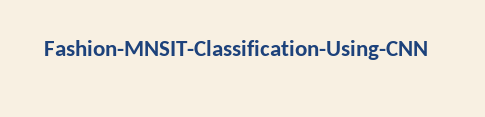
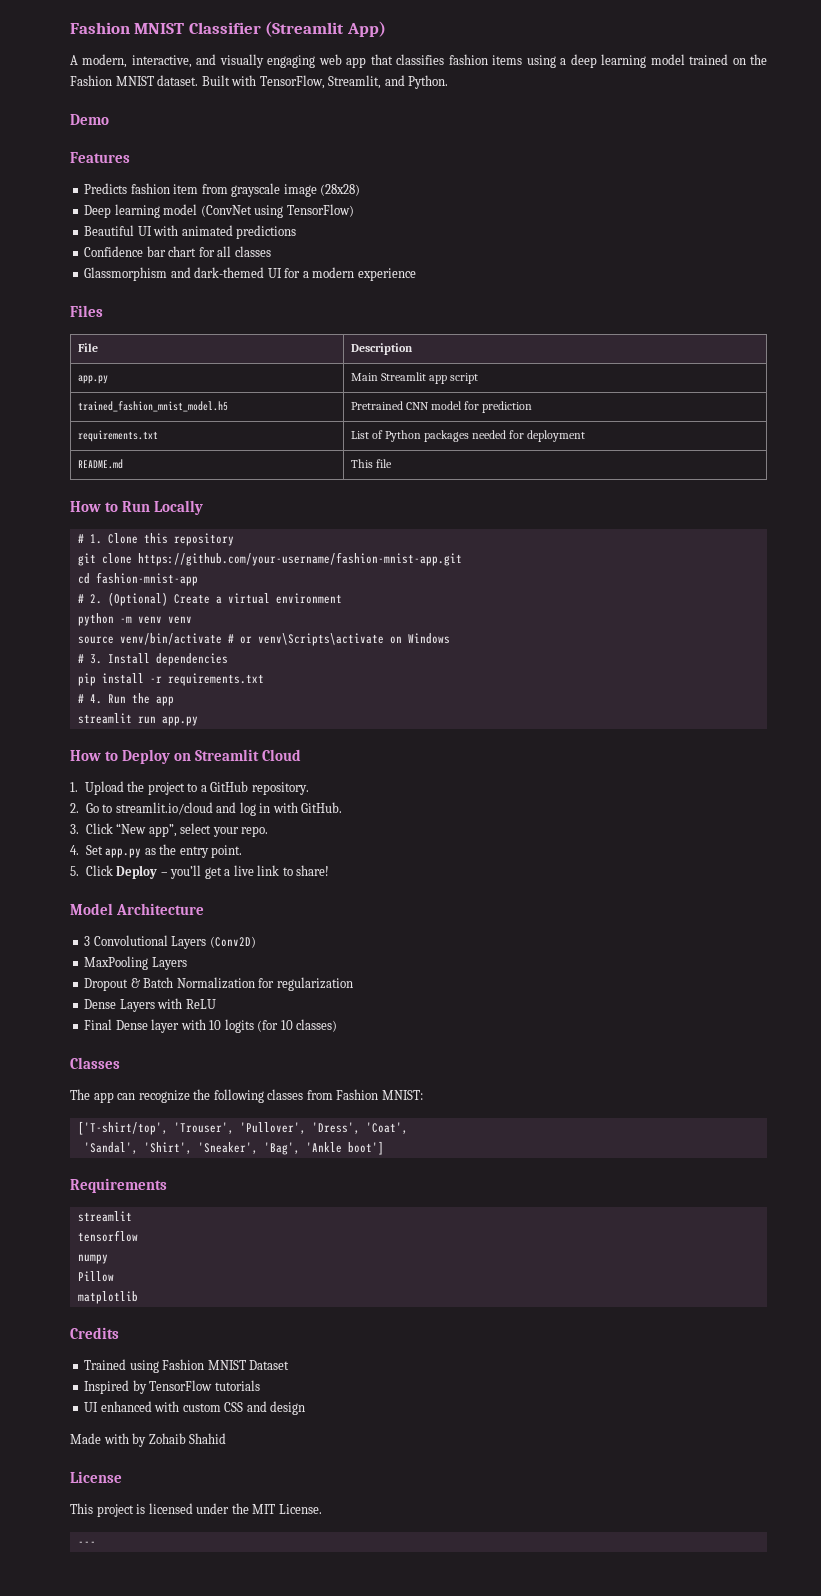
- Fashion-MNSIT-Classification-Using-CNN
+ Fashion MNIST Classifier (Streamlit App)
+ A modern, interactive, and visually engaging web app that classifies fashion items using a deep learning model trained on the Fashion MNIST dataset. Built with TensorFlow, Streamlit, and Python.
+ Demo
+ Features
+ Predicts fashion item from grayscale image (28x28)
+ Deep learning model (ConvNet using TensorFlow)
+ Beautiful UI with animated predictions
+ Confidence bar chart for all classes
+ Glassmorphism and dark-themed UI for a modern experience
+ Files
+ File | Description
+ app.py | Main Streamlit app script
+ trained_fashion_mnist_model.h5 | Pretrained CNN model for prediction
+ requirements.txt | List of Python packages needed for deployment
+ README.md | This file
+ How to Run Locally
+ # 1. Clone this repository
+ git clone https://github.com/your-username/fashion-mnist-app.git
+ cd fashion-mnist-app
+ # 2. (Optional) Create a virtual environment
+ python -m venv venv
+ source venv/bin/activate # or venv\Scripts\activate on Windows
+ # 3. Install dependencies
+ pip install -r requirements.txt
+ # 4. Run the app
+ streamlit run app.py
+ How to Deploy on Streamlit Cloud
+ 1. Upload the project to a GitHub repository.
+ 2. Go to streamlit.io/cloud and log in with GitHub.
+ 3. Click “New app”, select your repo.
+ 4. Set app.py as the entry point.
+ 5. Click Deploy – you’ll get a live link to share!
+ Model Architecture
+ 3 Convolutional Layers (Conv2D)
+ MaxPooling Layers
+ Dropout & Batch Normalization for regularization
+ Dense Layers with ReLU
+ Final Dense layer with 10 logits (for 10 classes)
+ Classes
+ The app can recognize the following classes from Fashion MNIST:
+ ['T-shirt/top', 'Trouser', 'Pullover', 'Dress', 'Coat',
+ 'Sandal', 'Shirt', 'Sneaker', 'Bag', 'Ankle boot']
+ Requirements
+ streamlit
+ tensorflow
+ numpy
+ Pillow
+ matplotlib
+ Credits
+ Trained using Fashion MNIST Dataset
+ Inspired by TensorFlow tutorials
+ UI enhanced with custom CSS and design
+ Made with by Zohaib Shahid
+ License
+ This project is licensed under the MIT License.
+ ---

